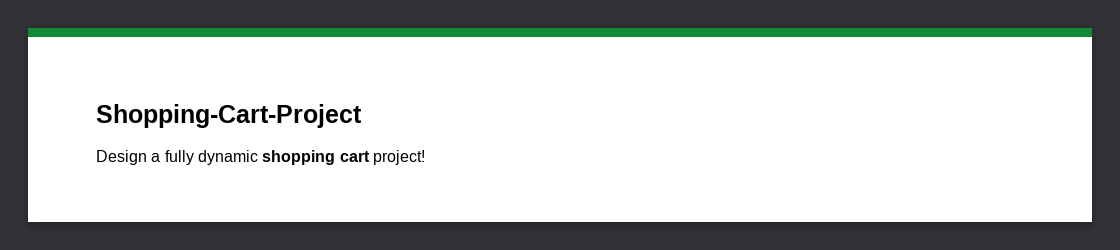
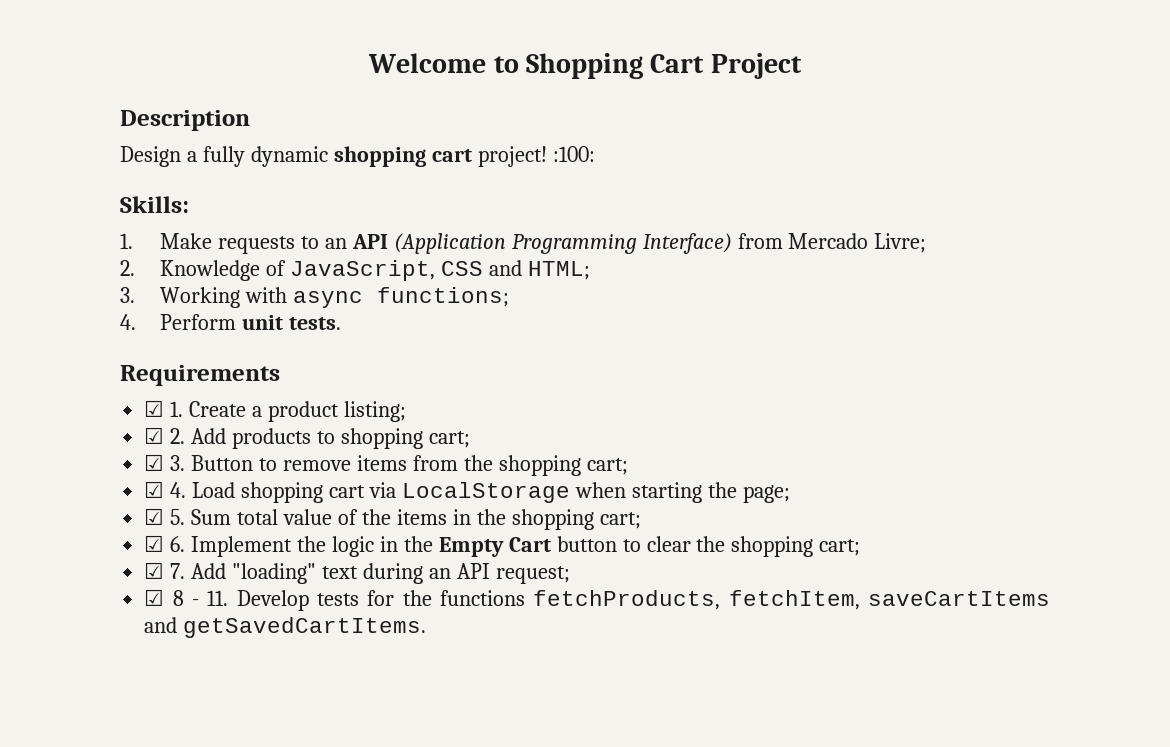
- Shopping-Cart-Project
+ Welcome to Shopping Cart Project
+ Description
- Design a fully dynamic shopping cart project!
+ Design a fully dynamic shopping cart project! :100:
+ Skills:
+ 1. Make requests to an API (Application Programming Interface) from Mercado Livre;
+ 2. Knowledge of JavaScript, CSS and HTML;
+ 3. Working with async functions;
+ 4. Perform unit tests.
+ Requirements
+ ☑ 1. Create a product listing;
+ ☑ 2. Add products to shopping cart;
+ ☑ 3. Button to remove items from the shopping cart;
+ ☑ 4. Load shopping cart via LocalStorage when starting the page;
+ ☑ 5. Sum total value of the items in the shopping cart;
+ ☑ 6. Implement the logic in the Empty Cart button to clear the shopping cart;
+ ☑ 7. Add "loading" text during an API request;
+ ☑ 8 - 11. Develop tests for the functions fetchProducts, fetchItem, saveCartItems and getSavedCartItems.

